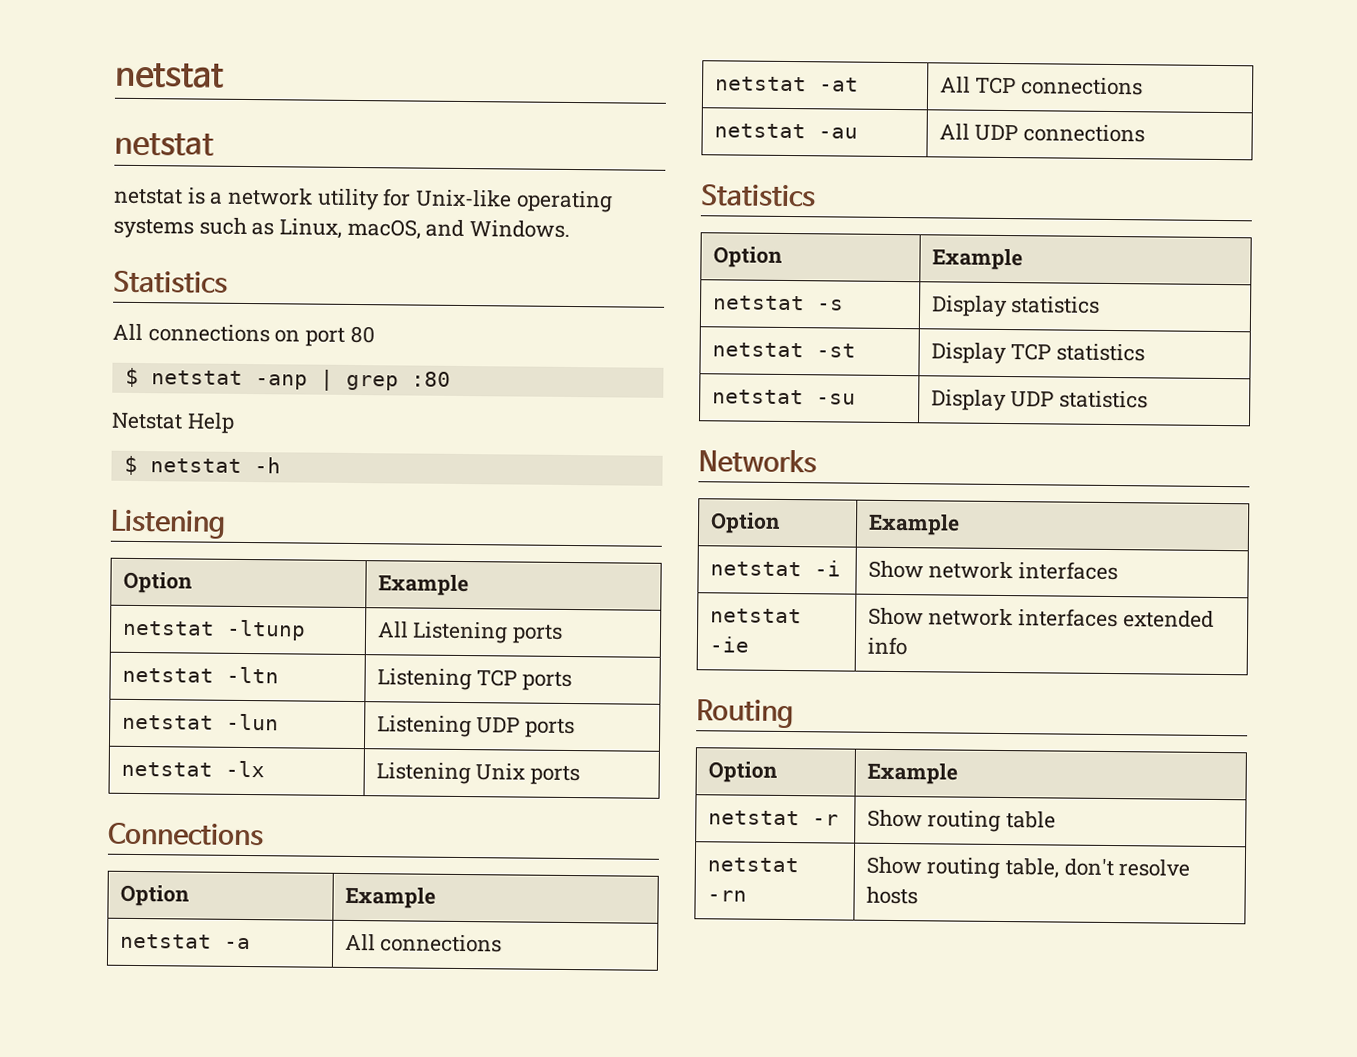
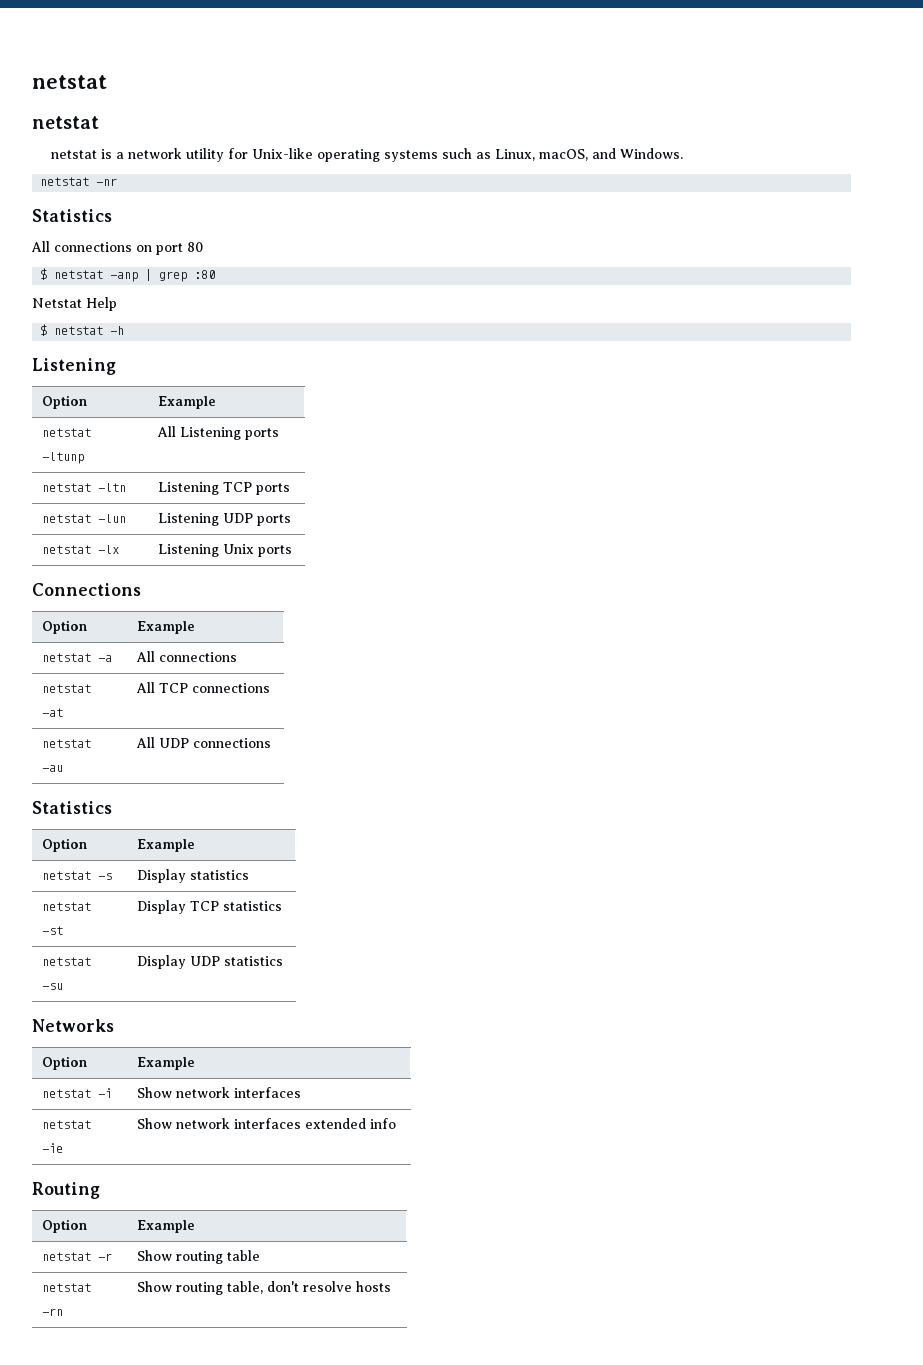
+ netstat -nr

